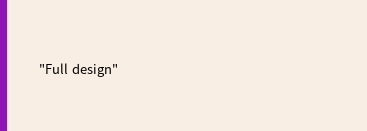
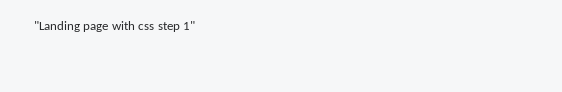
- "Full design"
+ "Landing page with css step 1"

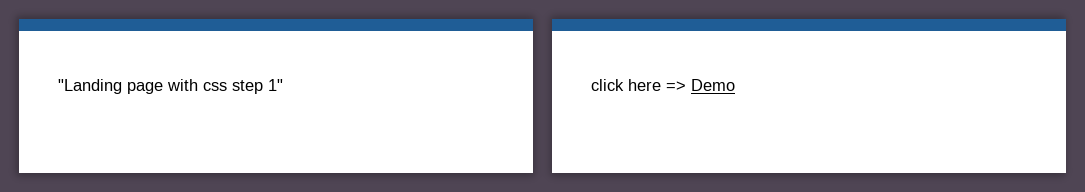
+ click here => Demo

